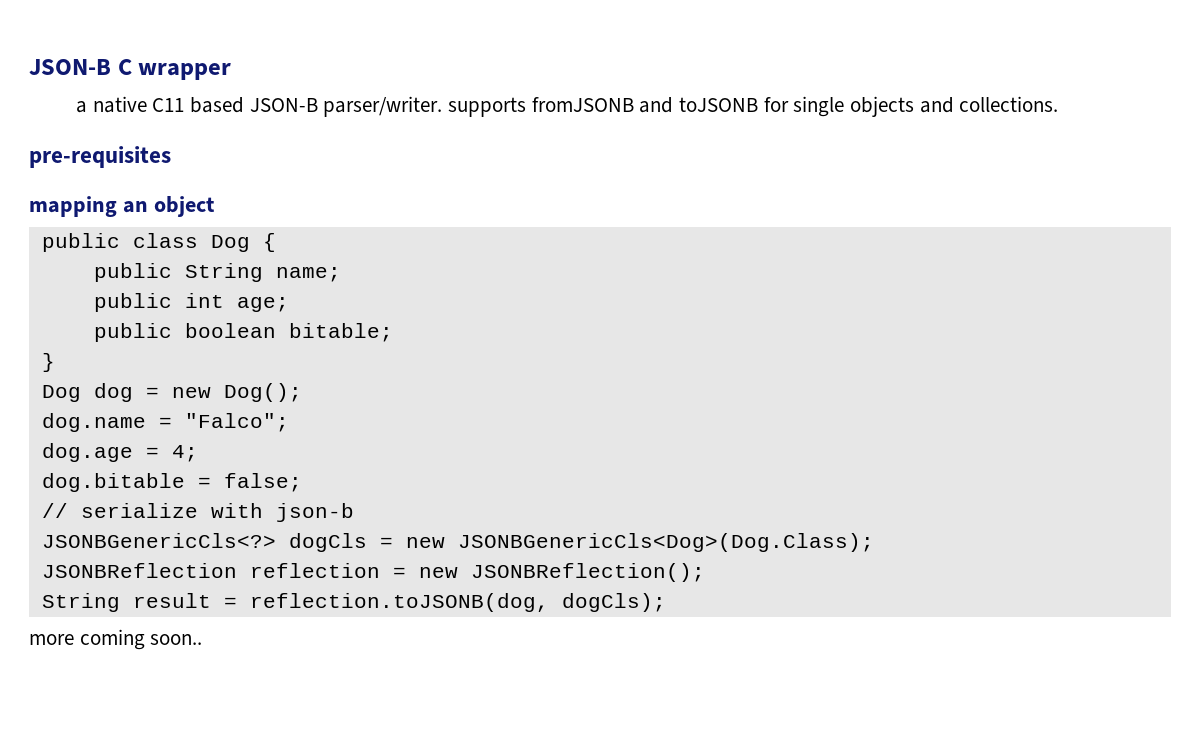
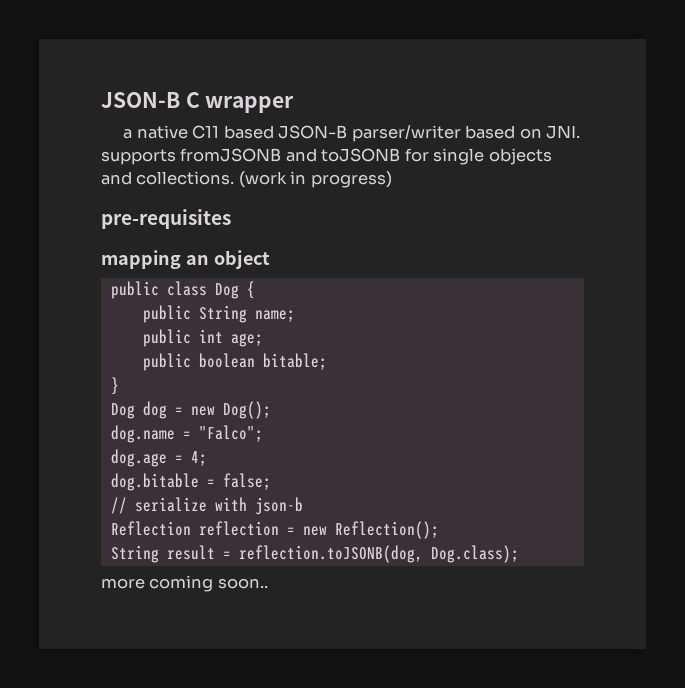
- a native C11 based JSON-B parser/writer. supports fromJSONB and toJSONB for single objects and collections.
+ a native C11 based JSON-B parser/writer based on JNI. supports fromJSONB and toJSONB for single objects and collections. (work in progress)
- JSONBGenericCls<?> dogCls = new JSONBGenericCls<Dog>(Dog.Class);
- JSONBReflection reflection = new JSONBReflection();
+ Reflection reflection = new Reflection();
- String result = reflection.toJSONB(dog, dogCls);
+ String result = reflection.toJSONB(dog, Dog.class);

